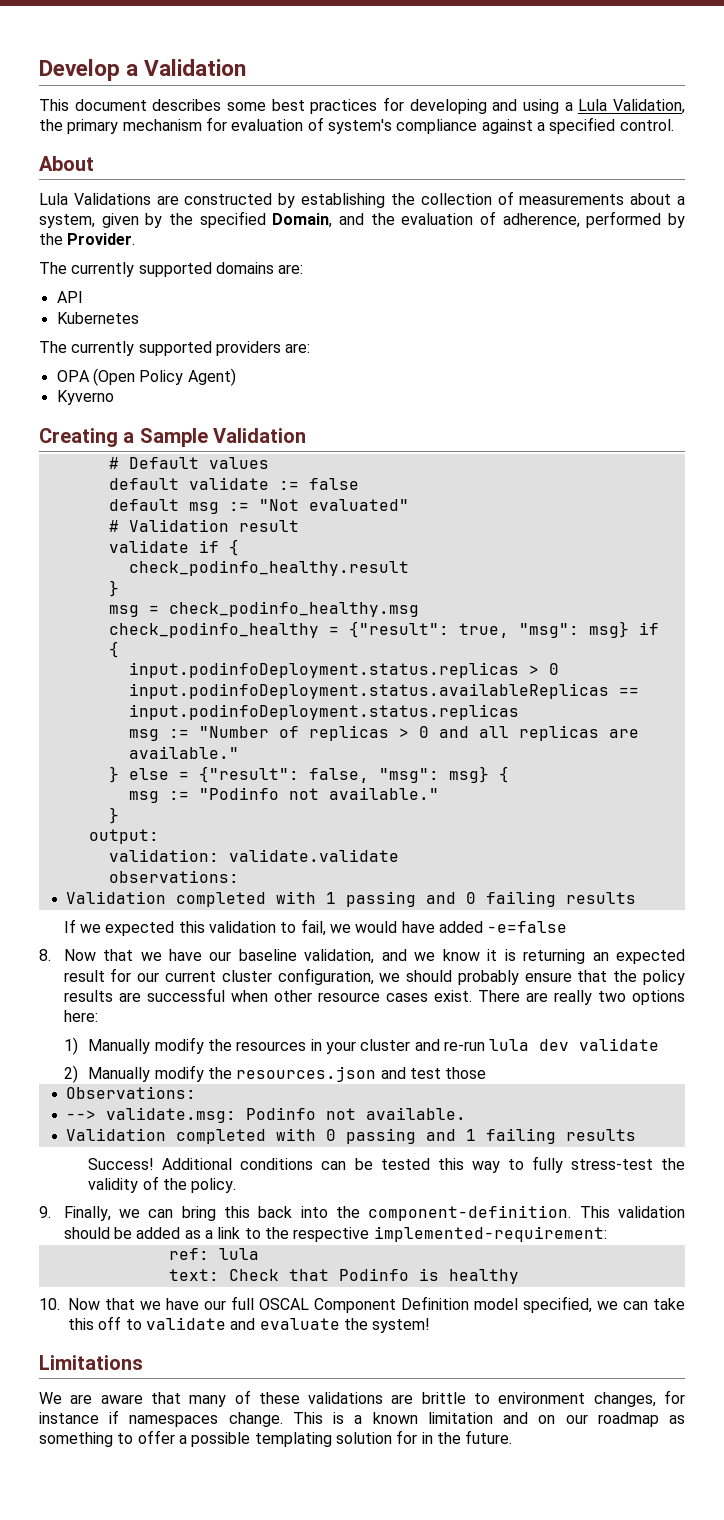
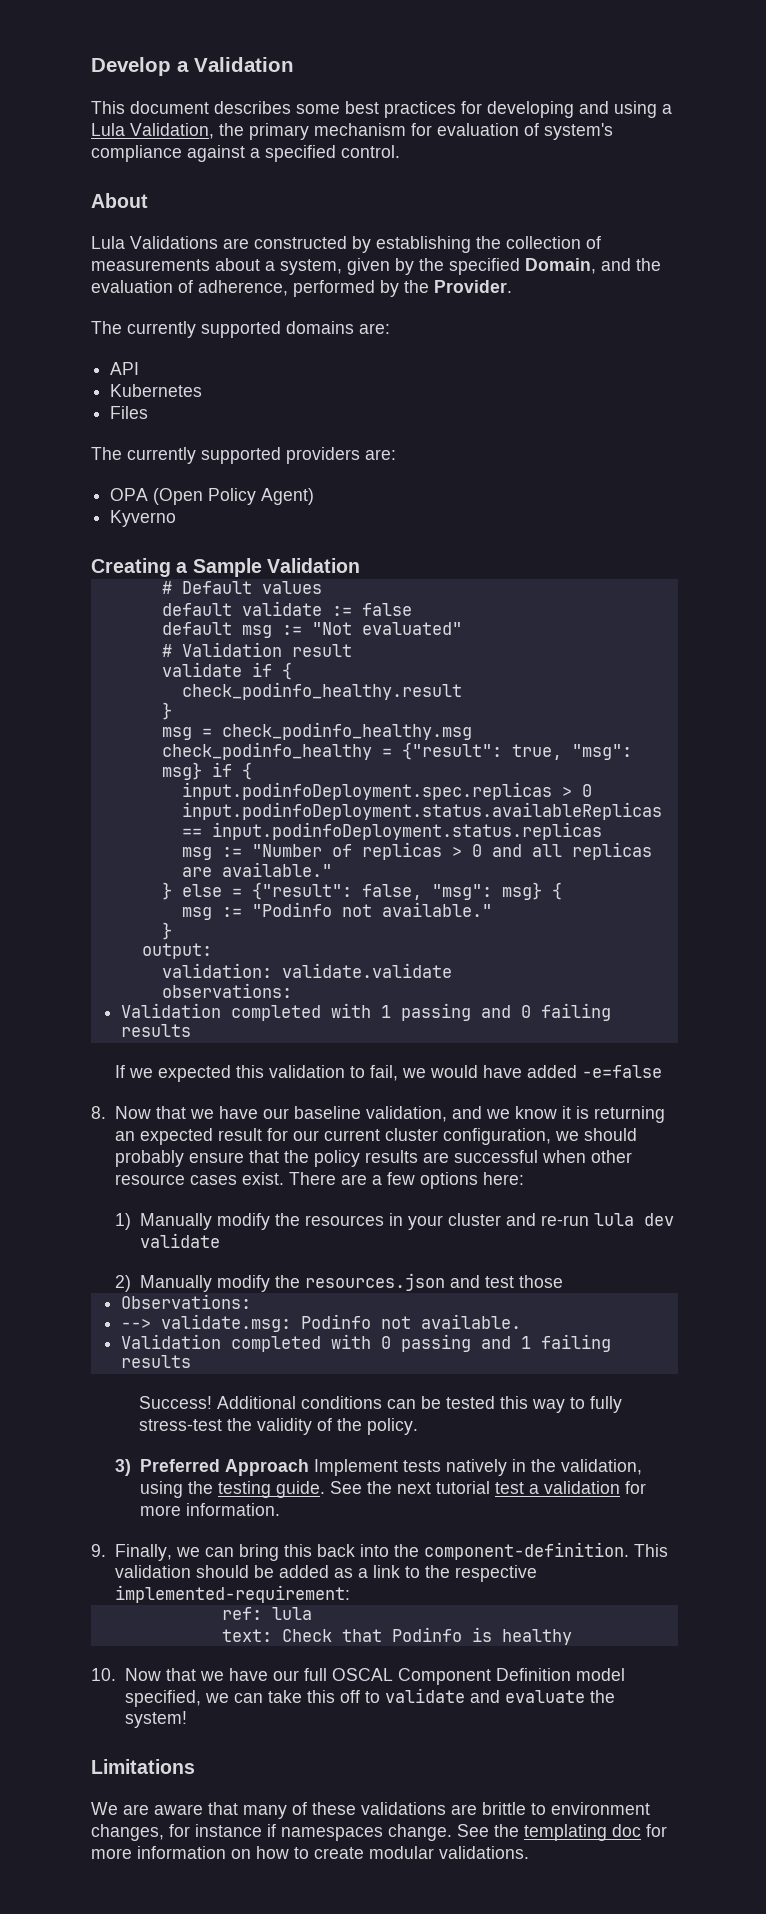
+ Files
- input.podinfoDeployment.status.replicas > 0
+ input.podinfoDeployment.spec.replicas > 0
- There are really two options here:
+ There are a few options here:
+ 3) Preferred Approach Implement tests natively in the validation, using the testing guide. See the next tutorial test a validation for more information.
- This is a known limitation and on our roadmap as something to offer a possible templating solution for in the future.
+ See the templating doc for more information on how to create modular validations.

